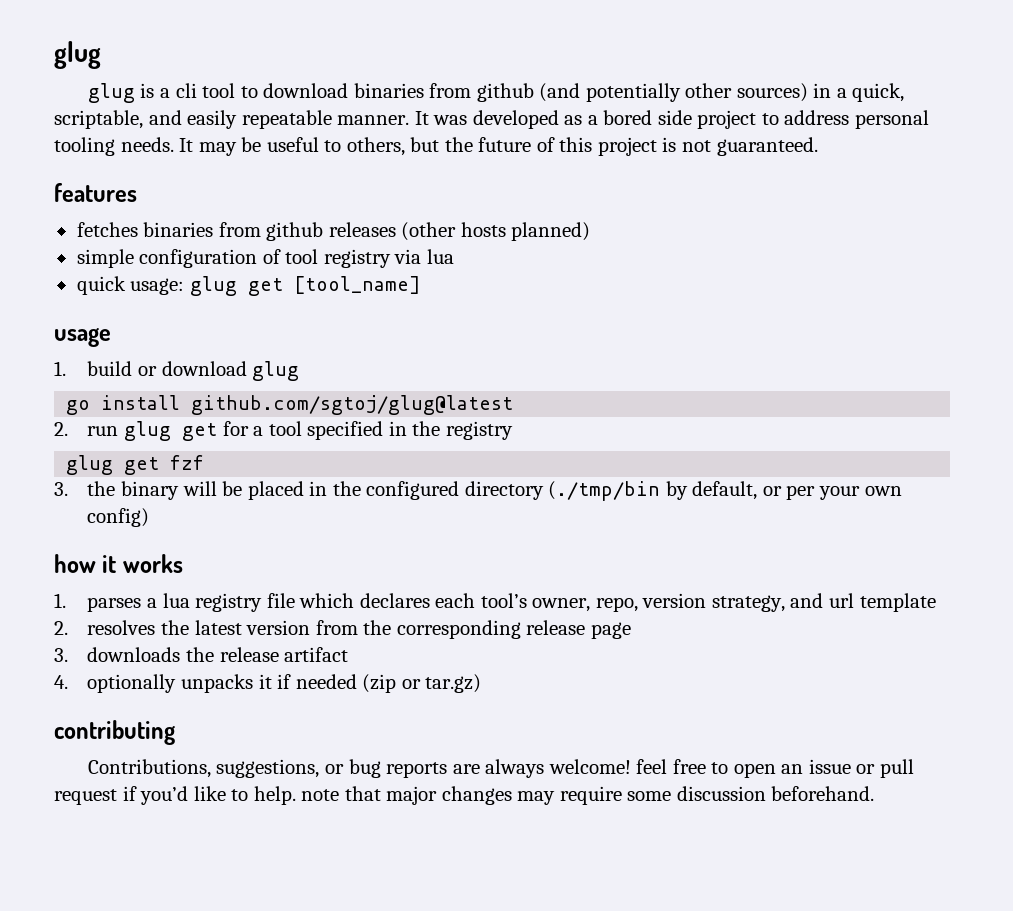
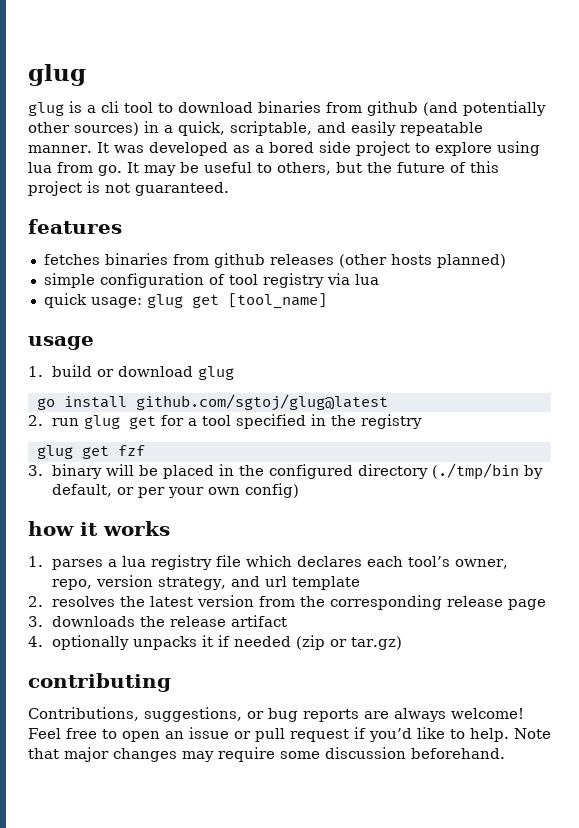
- It was developed as a bored side project to address personal tooling needs.
+ It was developed as a bored side project to explore using lua from go.
- 3. the binary will be placed in the configured directory (./tmp/bin by default, or per your own config)
+ 3. binary will be placed in the configured directory (./tmp/bin by default, or per your own config)
- Contributions, suggestions, or bug reports are always welcome! feel free to open an issue or pull request if you’d like to help. note that major changes may require some discussion beforehand.
+ Contributions, suggestions, or bug reports are always welcome! Feel free to open an issue or pull request if you’d like to help. Note that major changes may require some discussion beforehand.

